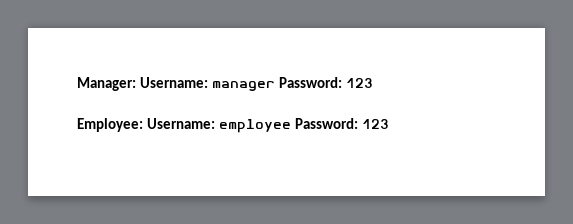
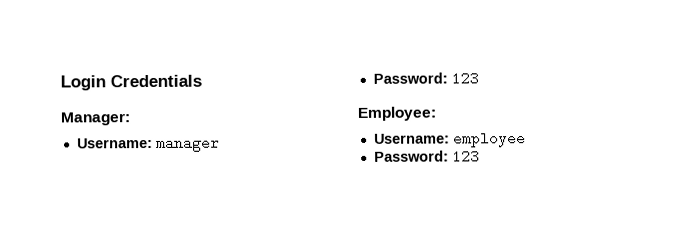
+ Login Credentials
- Manager: Username: manager Password: 123
+ Manager:
+ Username: manager
+ Password: 123
- Employee: Username: employee Password: 123
+ Employee:
+ Username: employee
+ Password: 123

